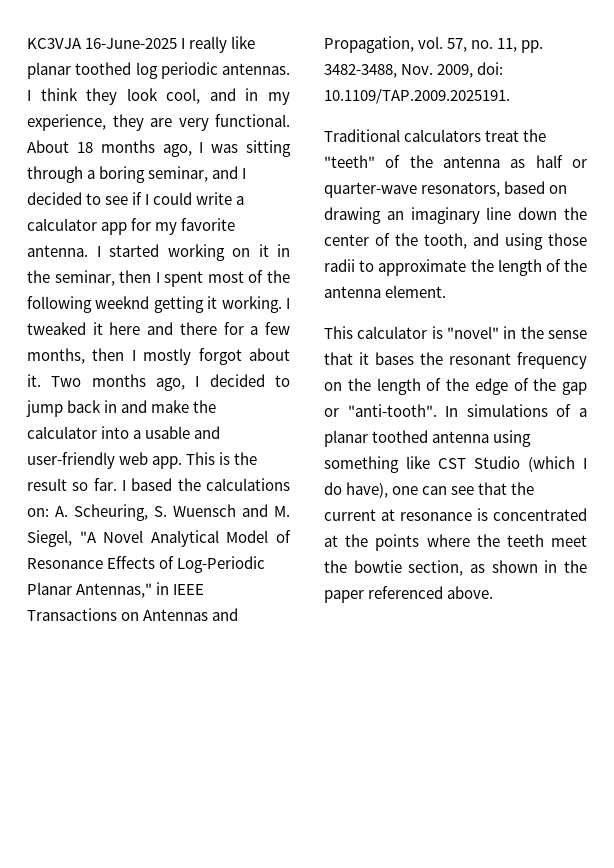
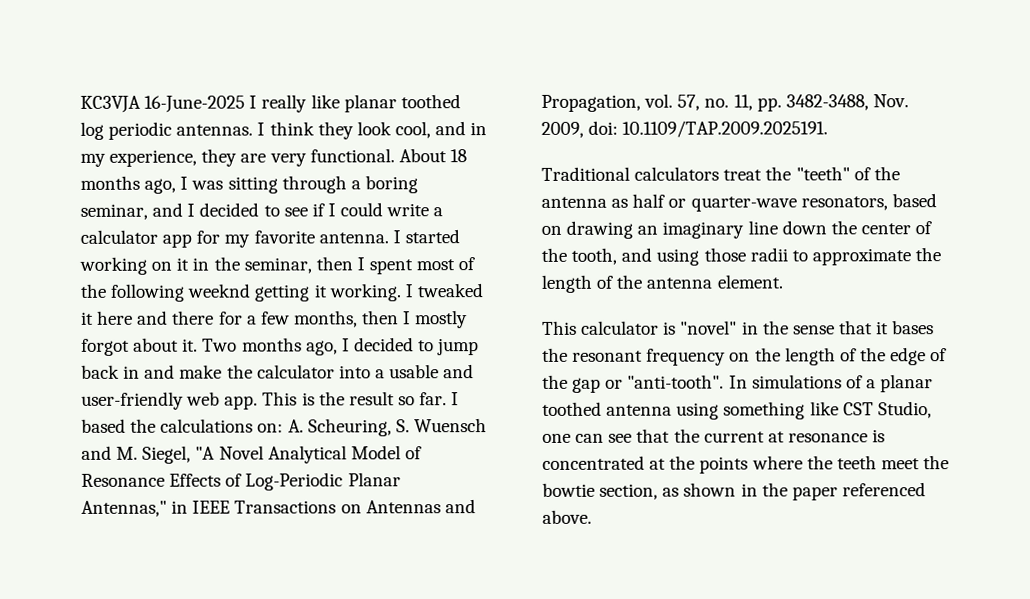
- In simulations of a planar toothed antenna using something like CST Studio (which I do have), one can see that the current at resonance is concentrated at the points where the teeth meet the bowtie section, as shown in the paper referenced above.
+ In simulations of a planar toothed antenna using something like CST Studio, one can see that the current at resonance is concentrated at the points where the teeth meet the bowtie section, as shown in the paper referenced above.

